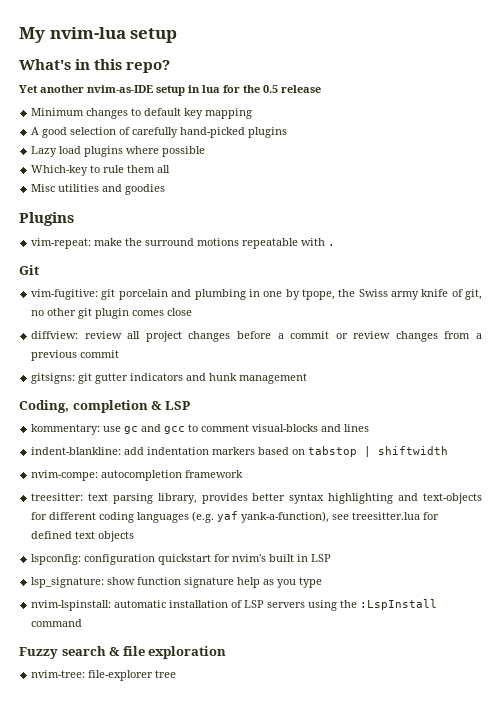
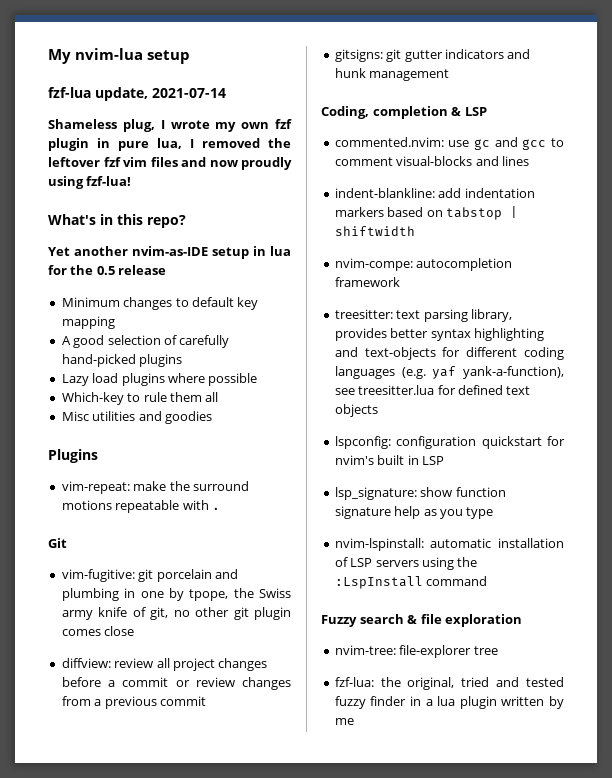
+ fzf-lua update, 2021-07-14
+ Shameless plug, I wrote my own fzf plugin in pure lua, I removed the leftover fzf vim files and now proudly using fzf-lua!
- kommentary: use gc and gcc to comment visual-blocks and lines
+ commented.nvim: use gc and gcc to comment visual-blocks and lines
+ fzf-lua: the original, tried and tested fuzzy finder in a lua plugin written by me

